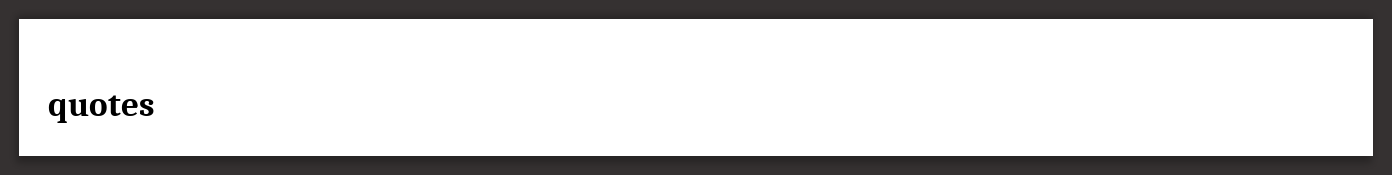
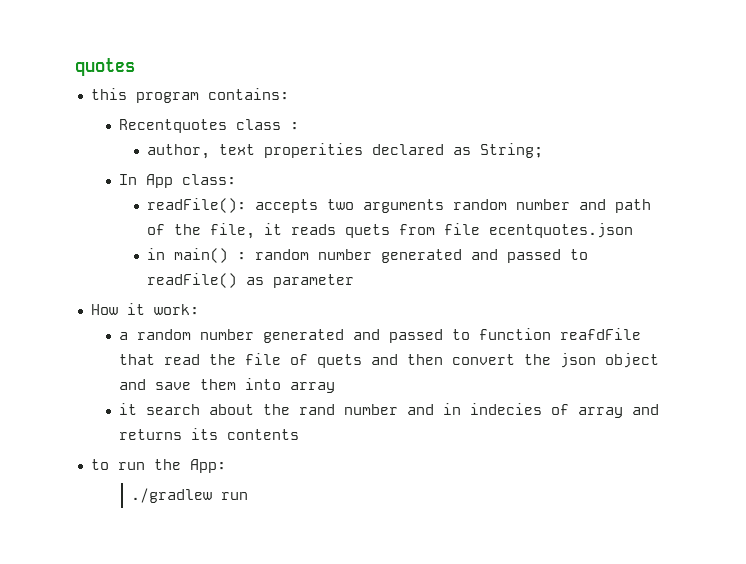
+ this program contains:
+ Recentquotes class :
+ author, text properities declared as String;
+ In App class:
+ readFile(): accepts two arguments random number and path of the file, it reads quets from file ecentquotes.json
+ in main() : random number generated and passed to readFile() as parameter
+ How it work:
+ a random number generated and passed to function reafdFile that read the file of quets and then convert the json object and save them into array
+ it search about the rand number and in indecies of array and returns its contents
+ to run the App:
+ ./gradlew run

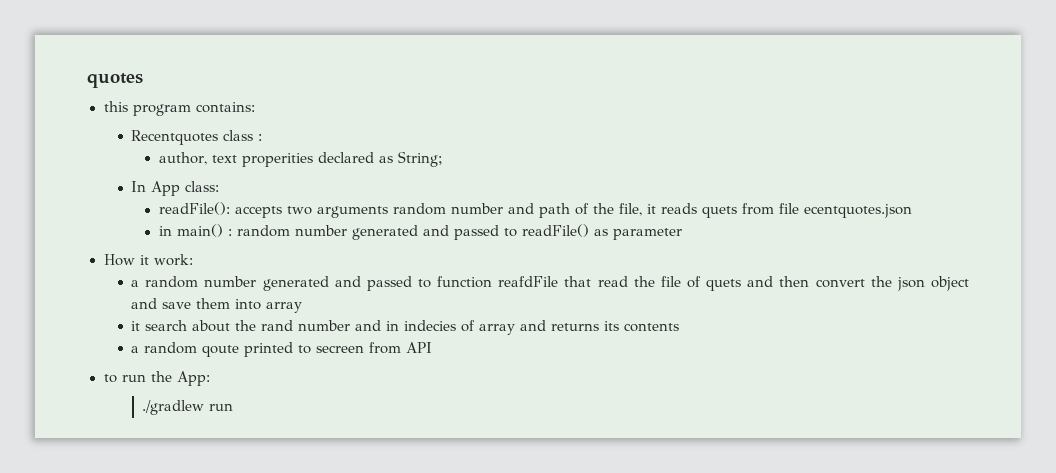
+ a random qoute printed to secreen from API

